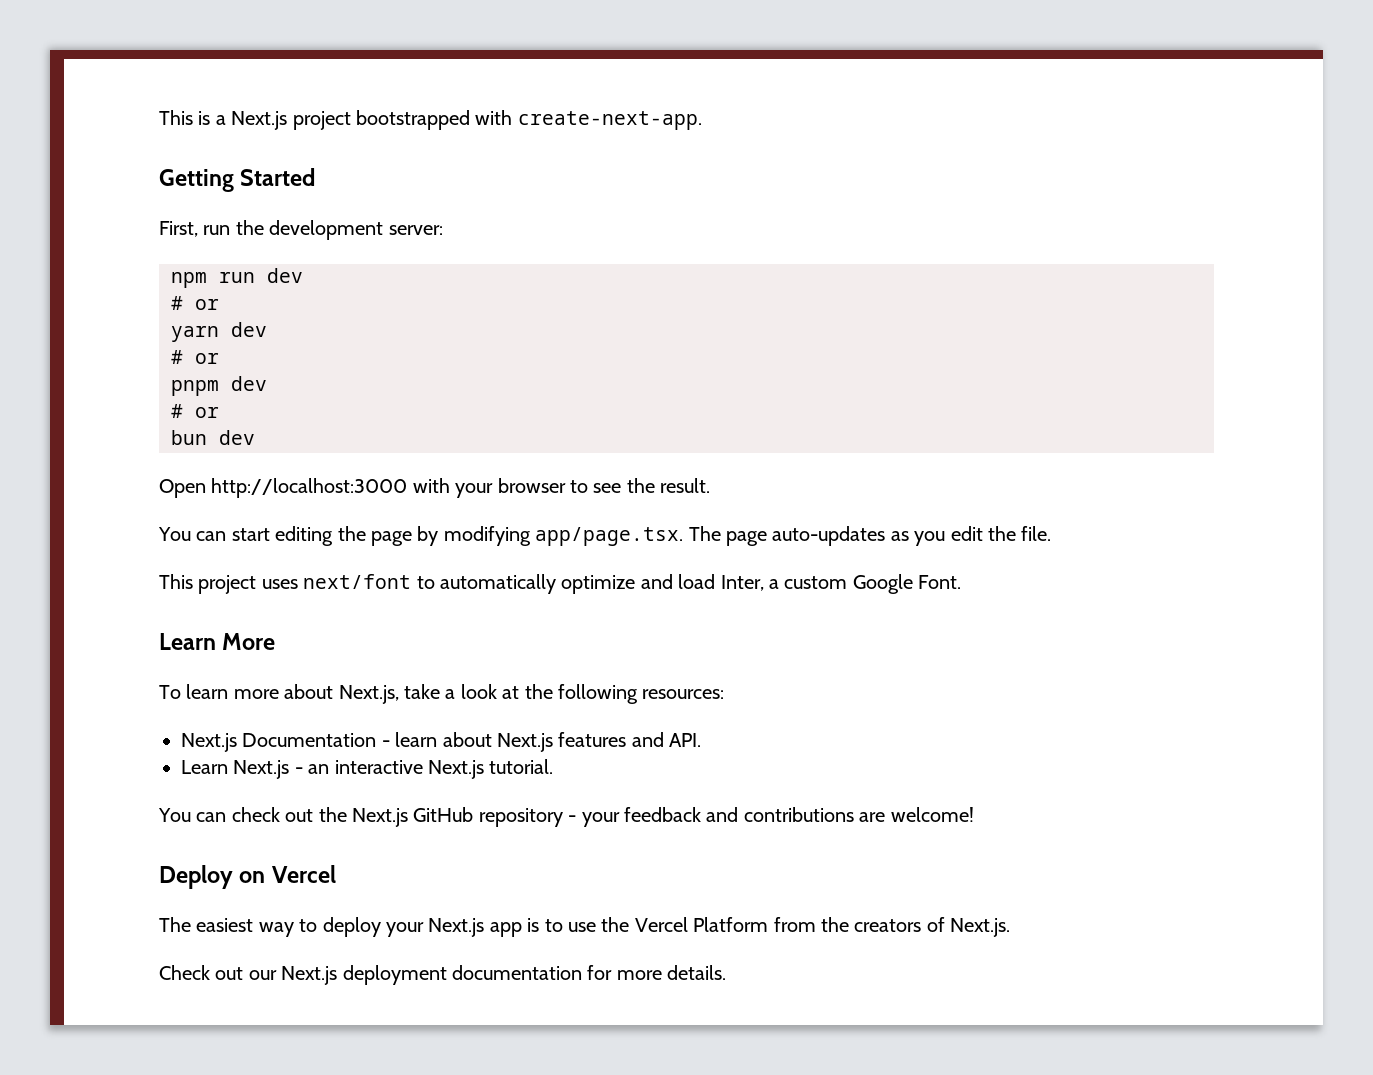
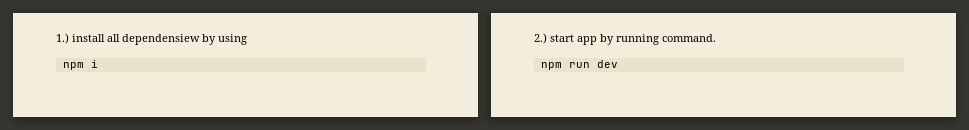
- This is a Next.js project bootstrapped with create-next-app.
- Getting Started
- First, run the development server:
+ 1.) install all dependensiew by using
+ npm i
+ 2.) start app by running command.
  npm run dev
- # or
- yarn dev
- # or
- pnpm dev
- # or
- bun dev
- Open http://localhost:3000 with your browser to see the result.
- You can start editing the page by modifying app/page.tsx. The page auto-updates as you edit the file.
- This project uses next/font to automatically optimize and load Inter, a custom Google Font.
- Learn More
- To learn more about Next.js, take a look at the following resources:
- Next.js Documentation - learn about Next.js features and API.
- Learn Next.js - an interactive Next.js tutorial.
- You can check out the Next.js GitHub repository - your feedback and contributions are welcome!
- Deploy on Vercel
- The easiest way to deploy your Next.js app is to use the Vercel Platform from the creators of Next.js.
- Check out our Next.js deployment documentation for more details.

